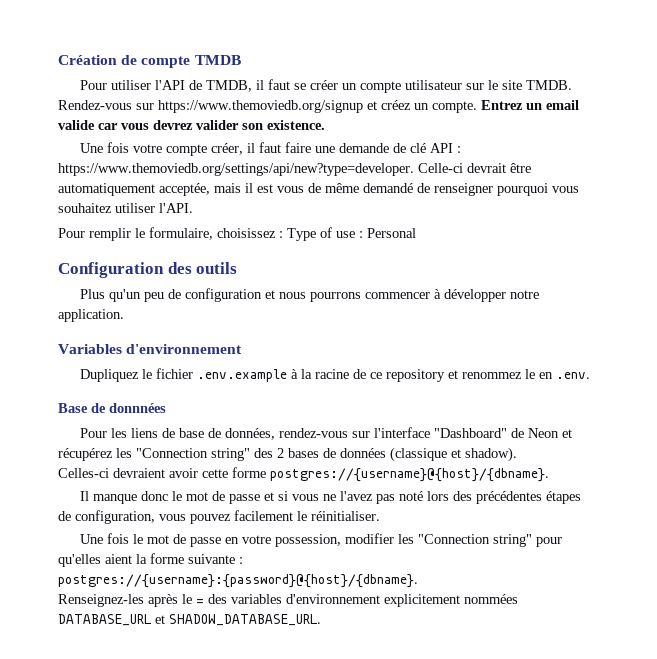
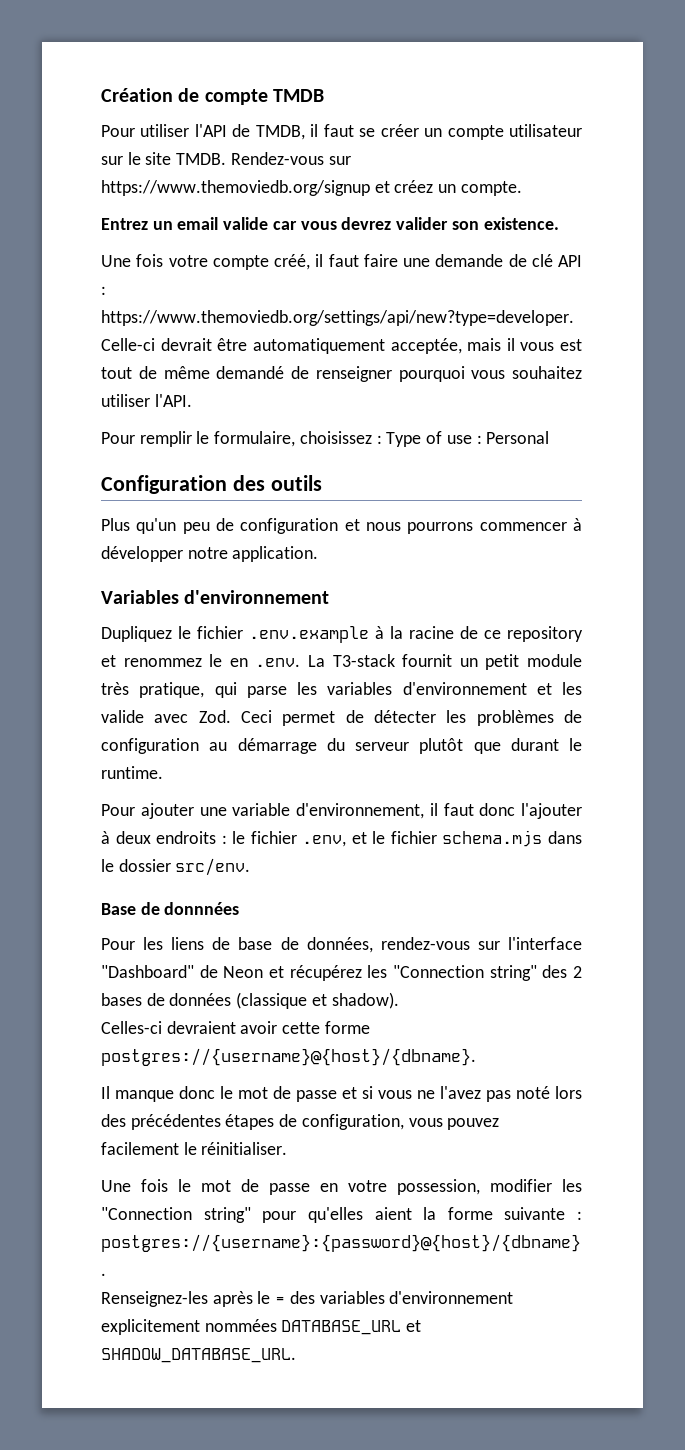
- Rendez-vous sur https://www.themoviedb.org/signup et créez un compte. Entrez un email valide car vous devrez valider son existence.
+ Rendez-vous sur https://www.themoviedb.org/signup et créez un compte.
+ Entrez un email valide car vous devrez valider son existence.
- Une fois votre compte créer, il faut faire une demande de clé API : https://www.themoviedb.org/settings/api/new?type=developer. Celle-ci devrait être automatiquement acceptée, mais il est vous de même demandé de renseigner pourquoi vous souhaitez utiliser l'API.
+ Une fois votre compte créé, il faut faire une demande de clé API : https://www.themoviedb.org/settings/api/new?type=developer. Celle-ci devrait être automatiquement acceptée, mais il vous est tout de même demandé de renseigner pourquoi vous souhaitez utiliser l'API.
- Dupliquez le fichier .env.example à la racine de ce repository et renommez le en .env.
+ Dupliquez le fichier .env.example à la racine de ce repository et renommez le en .env. La T3-stack fournit un petit module très pratique, qui parse les variables d'environnement et les valide avec Zod. Ceci permet de détecter les problèmes de configuration au démarrage du serveur plutôt que durant le runtime.
+ Pour ajouter une variable d'environnement, il faut donc l'ajouter à deux endroits : le fichier .env, et le fichier schema.mjs dans le dossier src/env.

